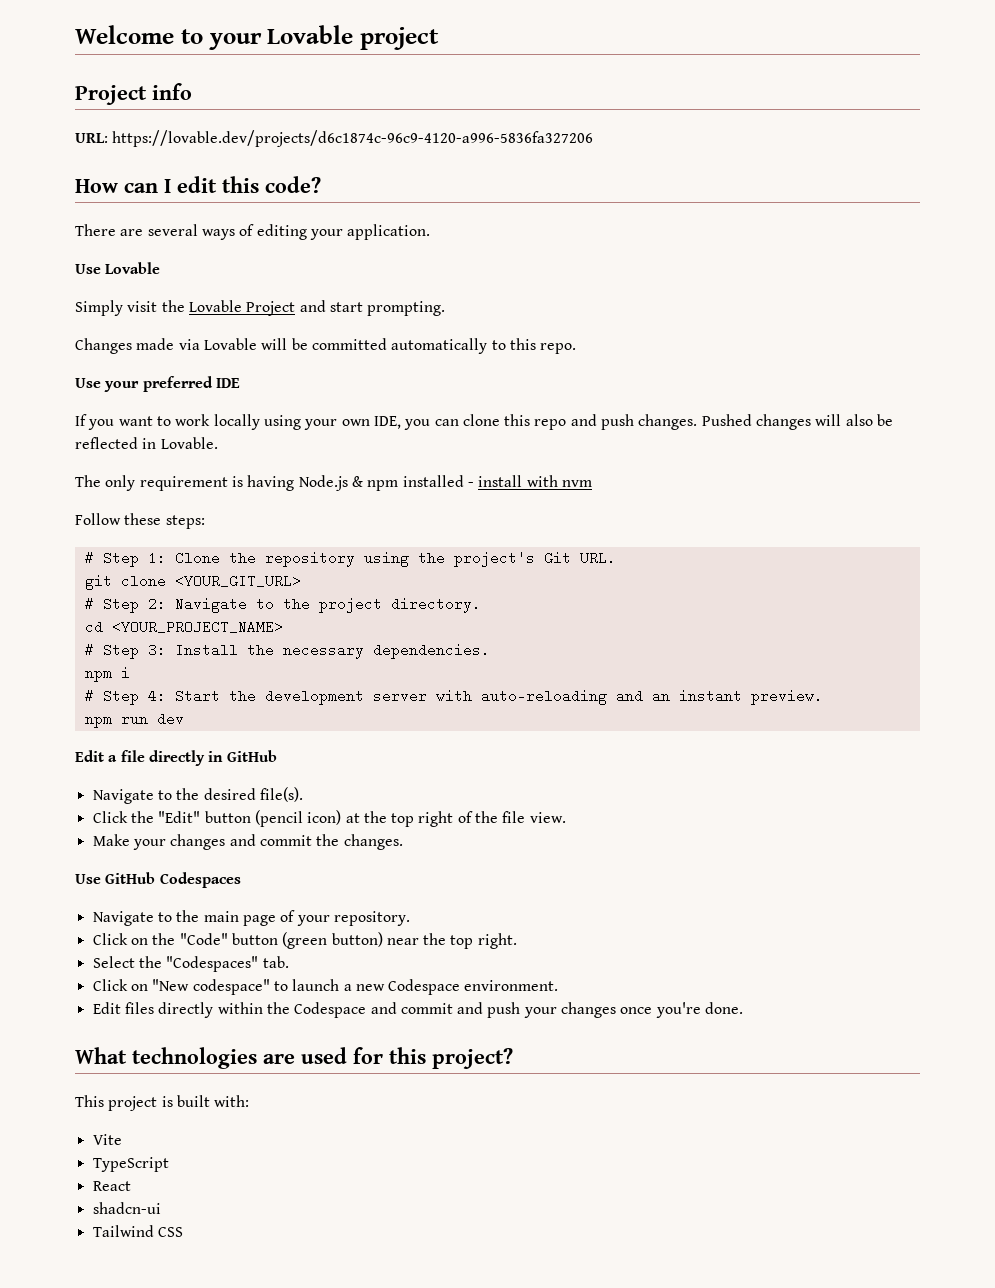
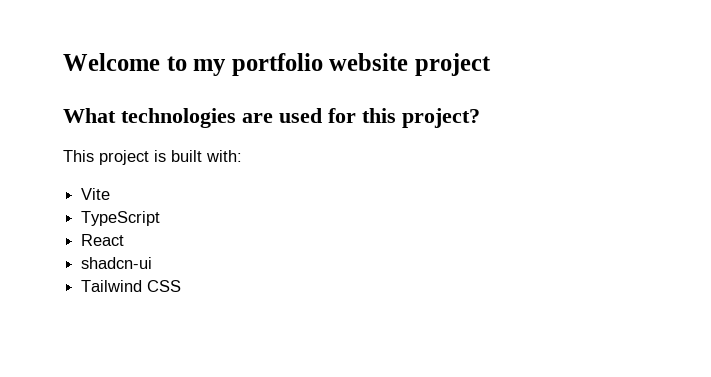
- Welcome to your Lovable project
- Project info
- URL: https://lovable.dev/projects/d6c1874c-96c9-4120-a996-5836fa327206
- How can I edit this code?
- There are several ways of editing your application.
- Use Lovable
- Simply visit the Lovable Project and start prompting.
- Changes made via Lovable will be committed automatically to this repo.
- Use your preferred IDE
- If you want to work locally using your own IDE, you can clone this repo and push changes. Pushed changes will also be reflected in Lovable.
- The only requirement is having Node.js & npm installed - install with nvm
- Follow these steps:
- # Step 1: Clone the repository using the project's Git URL.
- git clone <YOUR_GIT_URL>
- # Step 2: Navigate to the project directory.
- cd <YOUR_PROJECT_NAME>
- # Step 3: Install the necessary dependencies.
- npm i
- # Step 4: Start the development server with auto-reloading and an instant preview.
- npm run dev
- Edit a file directly in GitHub
- Navigate to the desired file(s).
- Click the "Edit" button (pencil icon) at the top right of the file view.
- Make your changes and commit the changes.
- Use GitHub Codespaces
- Navigate to the main page of your repository.
- Click on the "Code" button (green button) near the top right.
- Select the "Codespaces" tab.
- Click on "New codespace" to launch a new Codespace environment.
- Edit files directly within the Codespace and commit and push your changes once you're done.
+ Welcome to my portfolio website project

